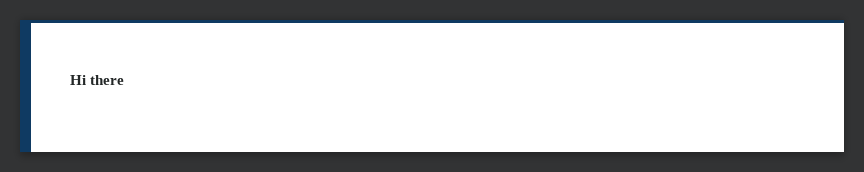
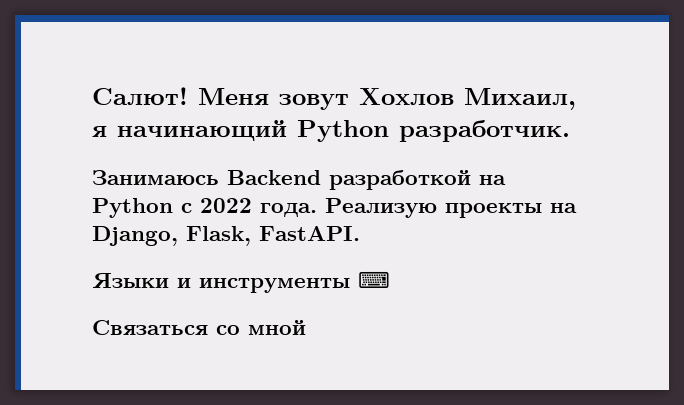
- Hi there
+ Салют! Меня зовут Хохлов Михаил, я начинающий Python разработчик.
+ Занимаюсь Backend разработкой на Python с 2022 года. Реализую проекты на Django, Flask, FastAPI.
+ Языки и инструменты ⌨
+ Связаться со мной

